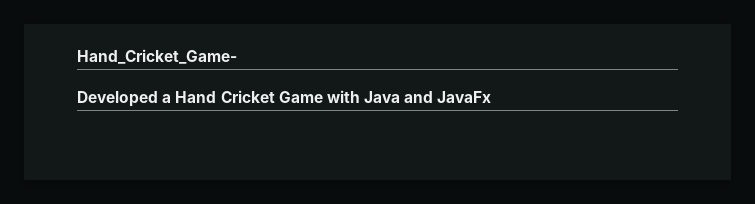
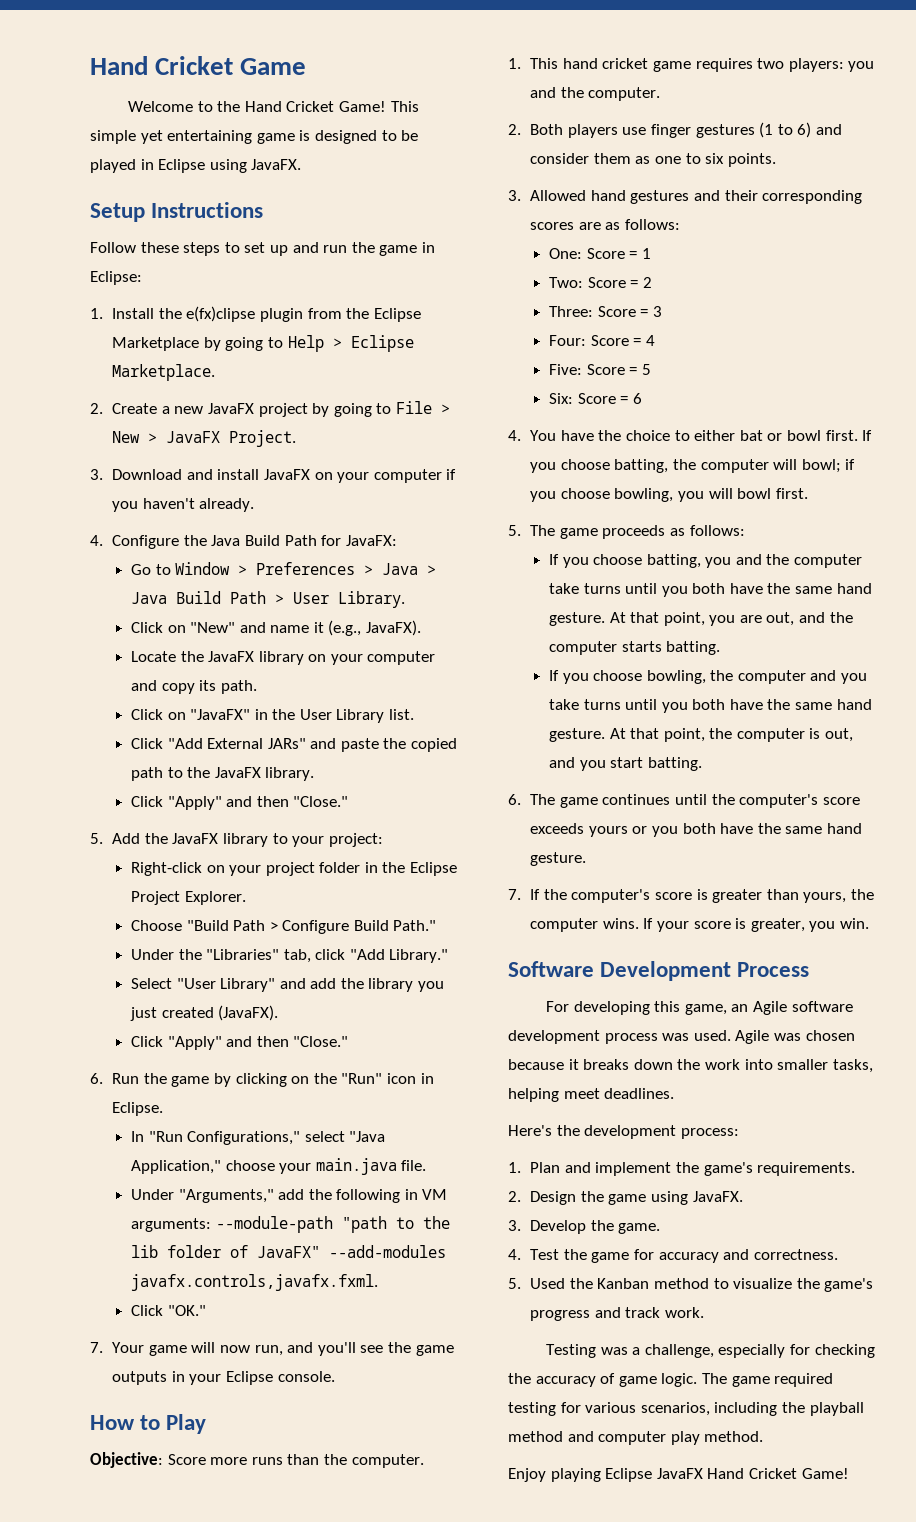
- Hand_Cricket_Game-
- Developed a Hand Cricket Game with Java and JavaFx
+ Hand Cricket Game
+ Welcome to the Hand Cricket Game! This simple yet entertaining game is designed to be played in Eclipse using JavaFX.
+ Setup Instructions
+ Follow these steps to set up and run the game in Eclipse:
+ 1. Install the e(fx)clipse plugin from the Eclipse Marketplace by going to Help > Eclipse Marketplace.
+ 2. Create a new JavaFX project by going to File > New > JavaFX Project.
+ 3. Download and install JavaFX on your computer if you haven't already.
+ 4. Configure the Java Build Path for JavaFX:
+ Go to Window > Preferences > Java > Java Build Path > User Library.
+ Click on "New" and name it (e.g., JavaFX).
+ Locate the JavaFX library on your computer and copy its path.
+ Click on "JavaFX" in the User Library list.
+ Click "Add External JARs" and paste the copied path to the JavaFX library.
+ Click "Apply" and then "Close."
+ 5. Add the JavaFX library to your project:
+ Right-click on your project folder in the Eclipse Project Explorer.
+ Choose "Build Path > Configure Build Path."
+ Under the "Libraries" tab, click "Add Library."
+ Select "User Library" and add the library you just created (JavaFX).
+ Click "Apply" and then "Close."
+ 6. Run the game by clicking on the "Run" icon in Eclipse.
+ In "Run Configurations," select "Java Application," choose your main.java file.
+ Under "Arguments," add the following in VM arguments: --module-path "path to the lib folder of JavaFX" --add-modules javafx.controls,javafx.fxml.
+ Click "OK."
+ 7. Your game will now run, and you'll see the game outputs in your Eclipse console.
+ How to Play
+ Objective: Score more runs than the computer.
+ 1. This hand cricket game requires two players: you and the computer.
+ 2. Both players use finger gestures (1 to 6) and consider them as one to six points.
+ 3. Allowed hand gestures and their corresponding scores are as follows:
+ One: Score = 1
+ Two: Score = 2
+ Three: Score = 3
+ Four: Score = 4
+ Five: Score = 5
+ Six: Score = 6
+ 4. You have the choice to either bat or bowl first. If you choose batting, the computer will bowl; if you choose bowling, you will bowl first.
+ 5. The game proceeds as follows:
+ If you choose batting, you and the computer take turns until you both have the same hand gesture. At that point, you are out, and the computer starts batting.
+ If you choose bowling, the computer and you take turns until you both have the same hand gesture. At that point, the computer is out, and you start batting.
+ 6. The game continues until the computer's score exceeds yours or you both have the same hand gesture.
+ 7. If the computer's score is greater than yours, the computer wins. If your score is greater, you win.
+ Software Development Process
+ For developing this game, an Agile software development process was used. Agile was chosen because it breaks down the work into smaller tasks, helping meet deadlines.
+ Here's the development process:
+ 1. Plan and implement the game's requirements.
+ 2. Design the game using JavaFX.
+ 3. Develop the game.
+ 4. Test the game for accuracy and correctness.
+ 5. Used the Kanban method to visualize the game's progress and track work.
+ Testing was a challenge, especially for checking the accuracy of game logic. The game required testing for various scenarios, including the playball method and computer play method.
+ Enjoy playing Eclipse JavaFX Hand Cricket Game!

